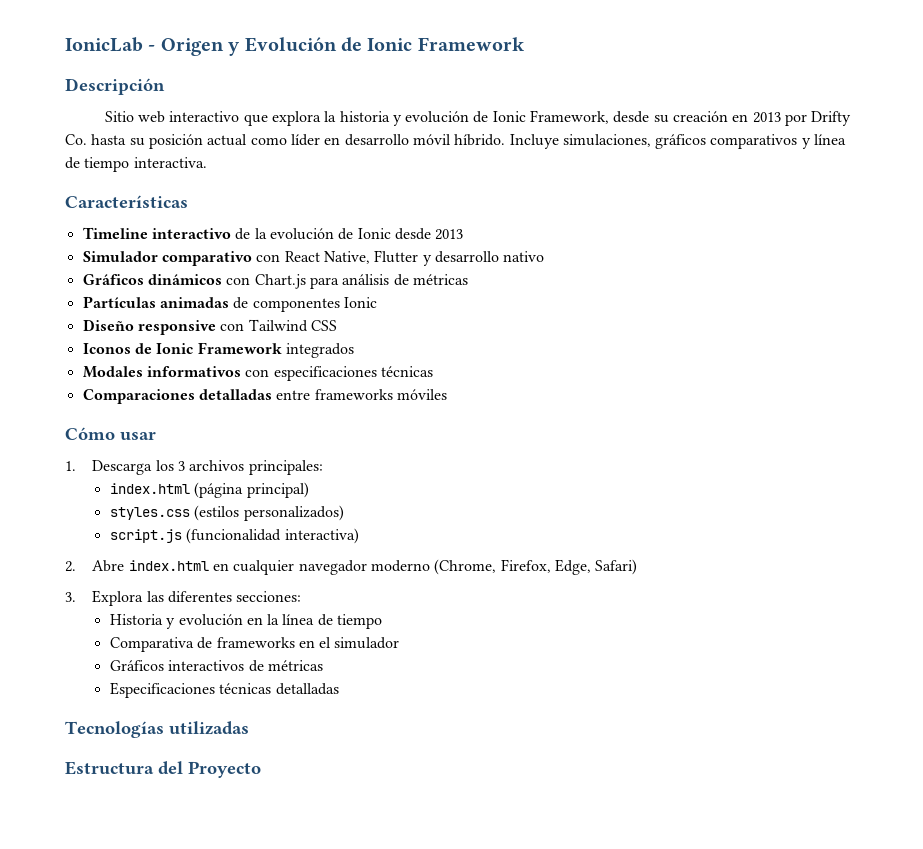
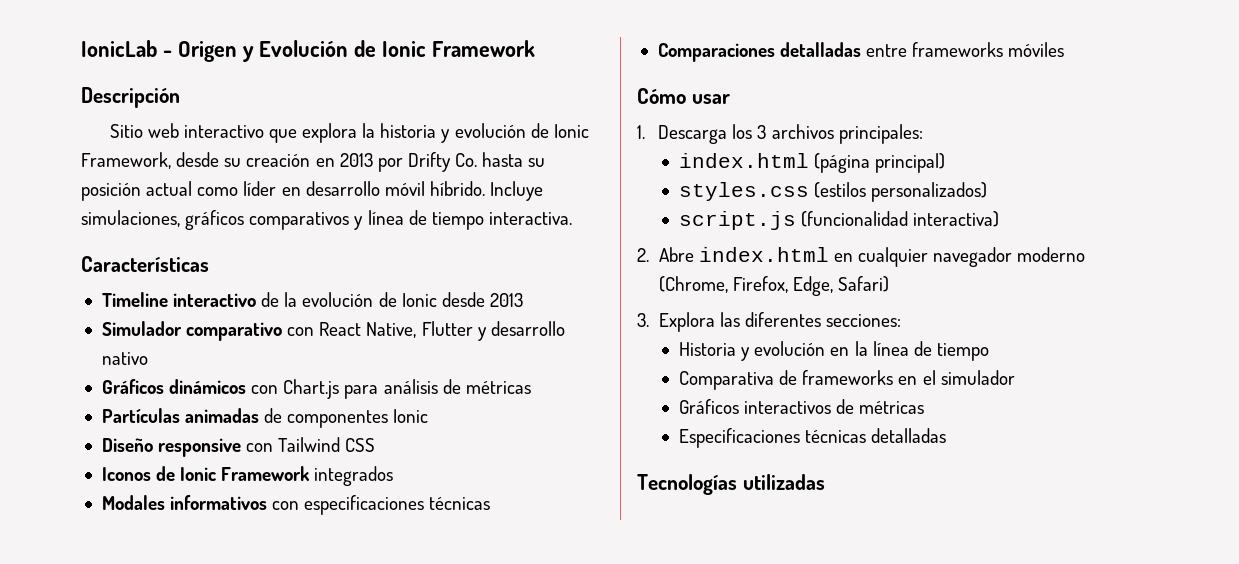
- Estructura del Proyecto

